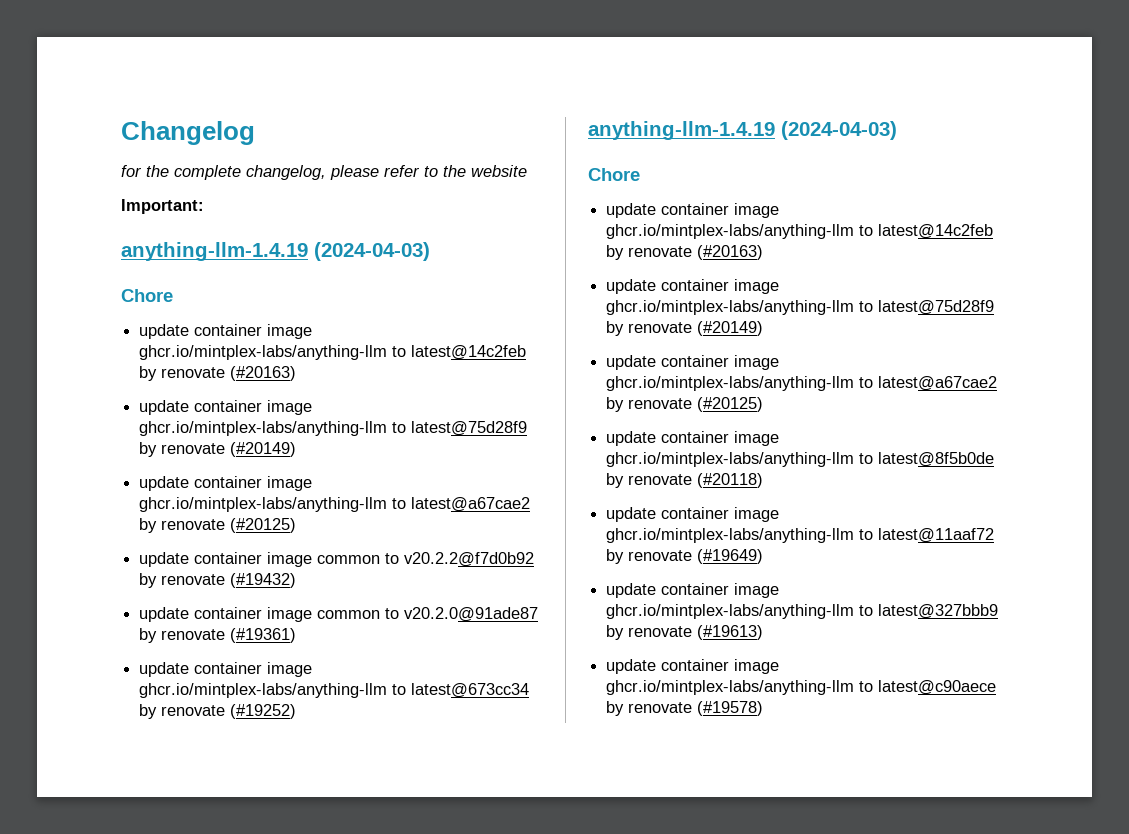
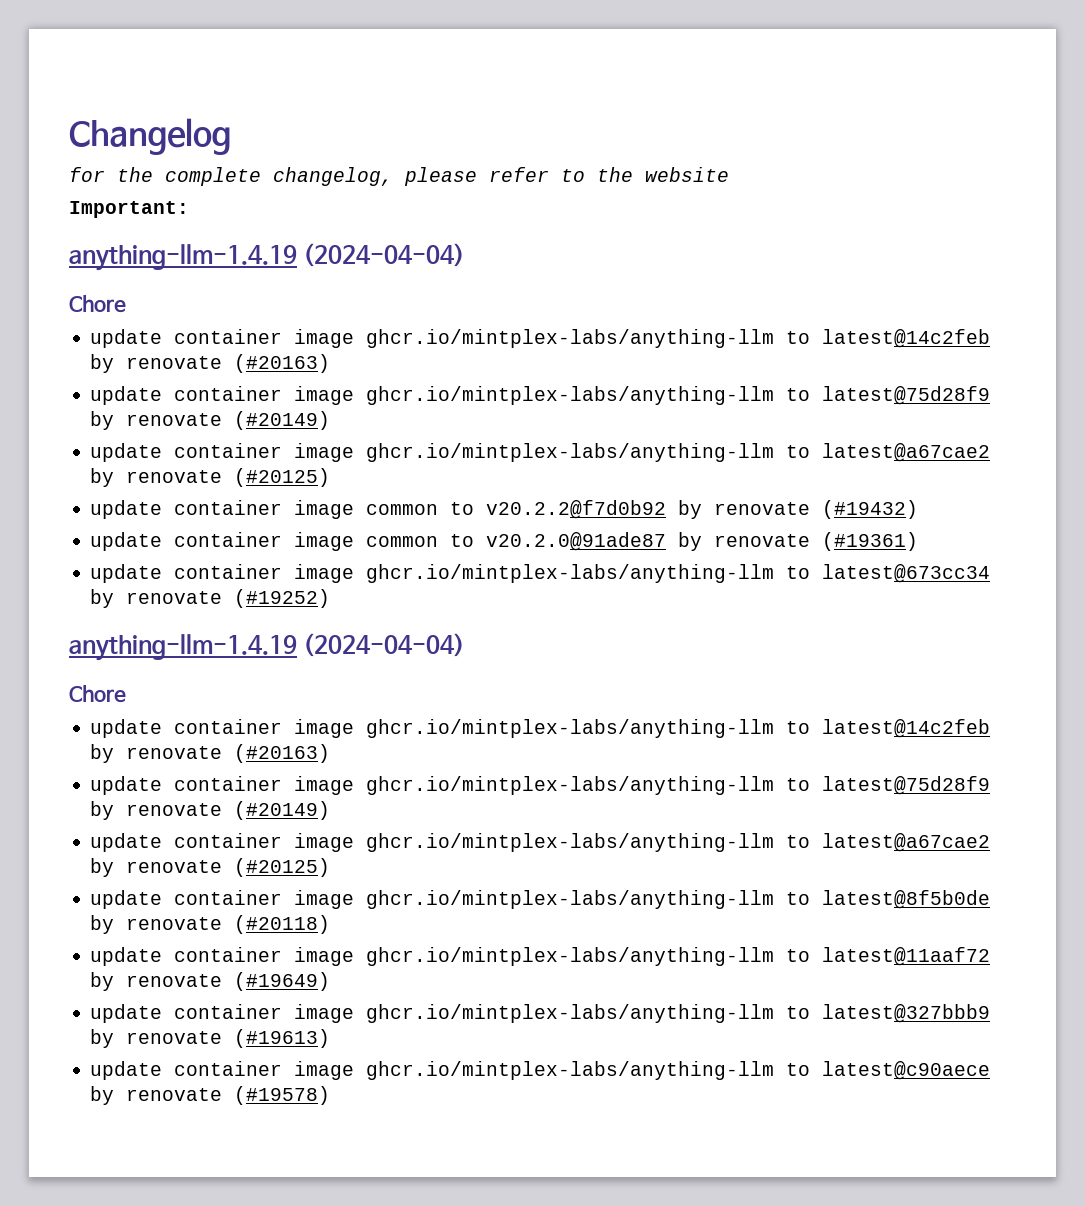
  Important:
- anything-llm-1.4.19 (2024-04-03)
+ anything-llm-1.4.19 (2024-04-04)
  update container image ghcr.io/mintplex-labs/anything-llm to latest@673cc34 by renovate (#19252)
- anything-llm-1.4.19 (2024-04-03)
+ anything-llm-1.4.19 (2024-04-04)

